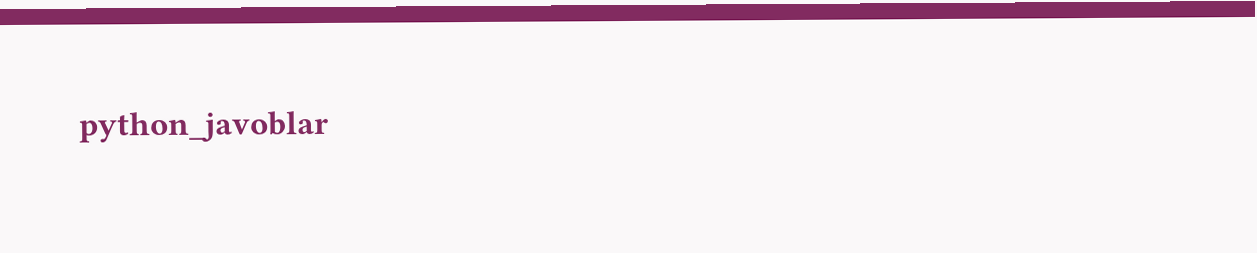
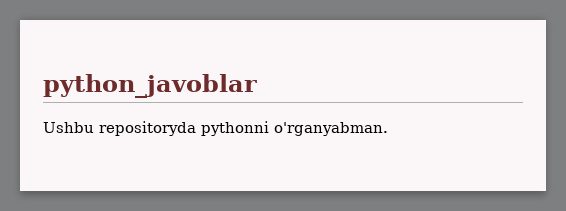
+ Ushbu repositoryda pythonni o'rganyabman.

